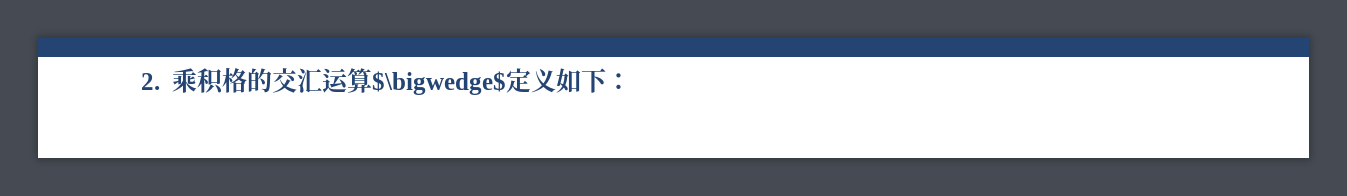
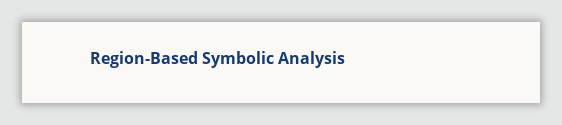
- 2.乘积格的交汇运算$\bigwedge$定义如下：
+ Region-Based Symbolic Analysis

